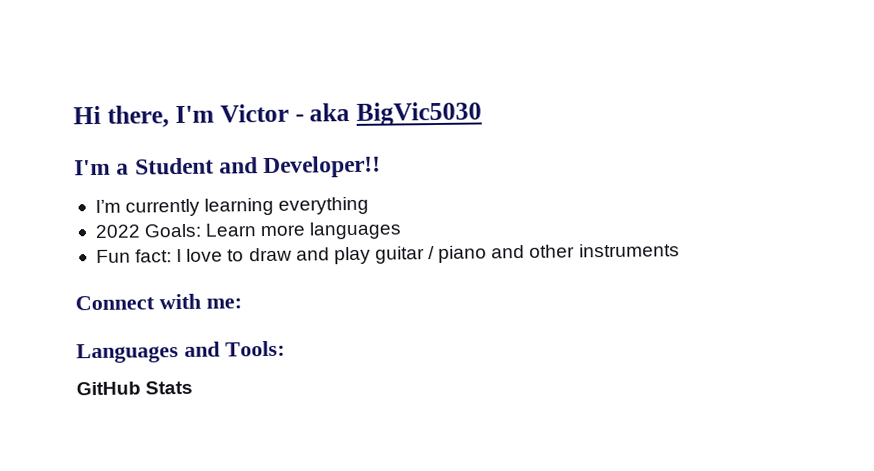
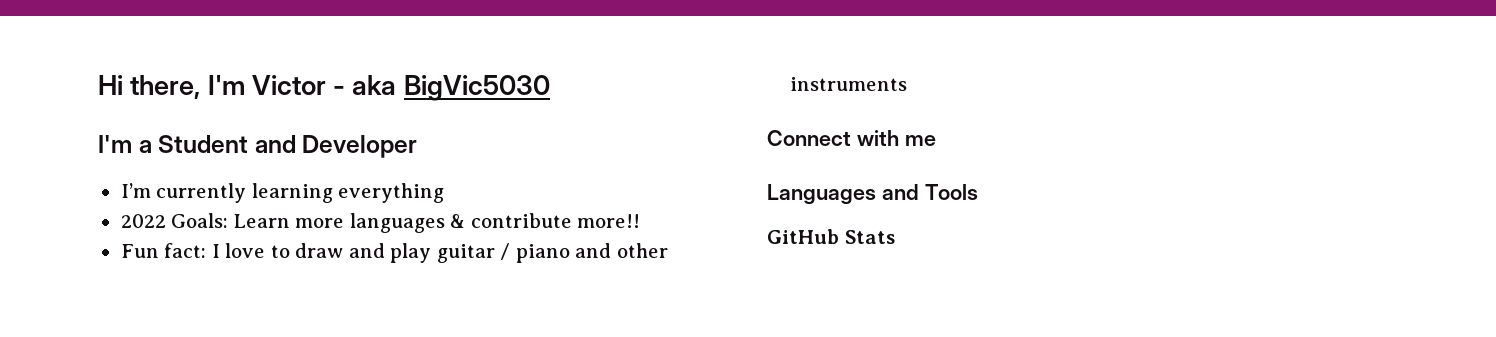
- I'm a Student and Developer!!
+ I'm a Student and Developer
- 2022 Goals: Learn more languages
+ 2022 Goals: Learn more languages & contribute more!!
- Connect with me:
+ Connect with me
- Languages and Tools:
+ Languages and Tools

